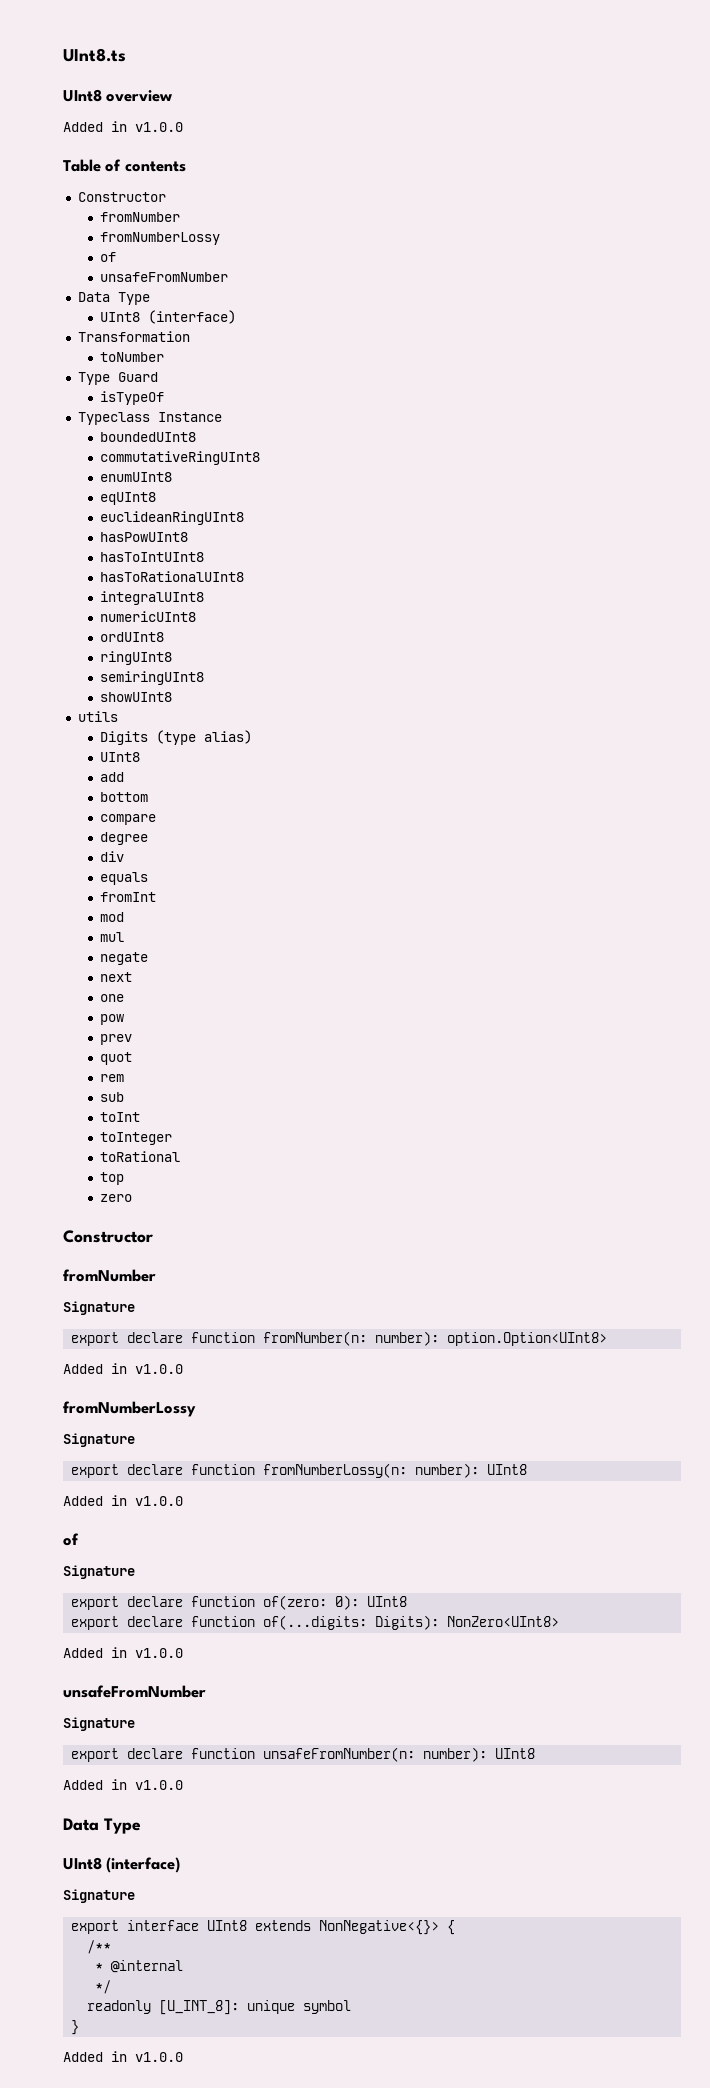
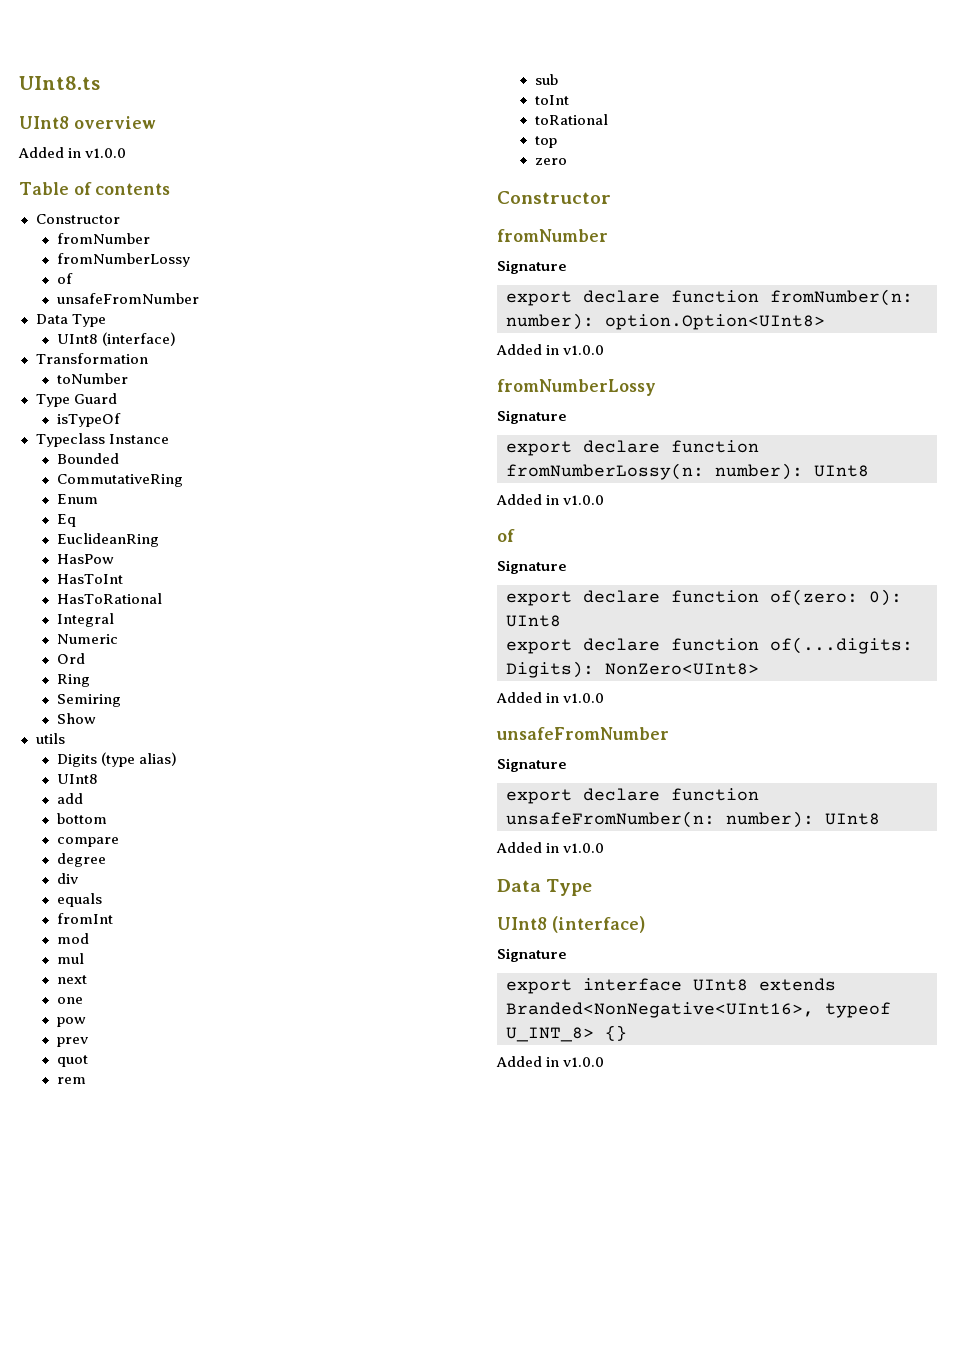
- boundedUInt8
- commutativeRingUInt8
- enumUInt8
- eqUInt8
- euclideanRingUInt8
- hasPowUInt8
- hasToIntUInt8
- hasToRationalUInt8
- integralUInt8
- numericUInt8
- ordUInt8
- ringUInt8
- semiringUInt8
- showUInt8
+ Bounded
+ CommutativeRing
+ Enum
+ Eq
+ EuclideanRing
+ HasPow
+ HasToInt
+ HasToRational
+ Integral
+ Numeric
+ Ord
+ Ring
+ Semiring
+ Show
- negate
- toInteger
- export interface UInt8 extends NonNegative<{}> {
- /**
- * @internal
- */
- readonly [U_INT_8]: unique symbol
- }
+ export interface UInt8 extends Branded<NonNegative<UInt16>, typeof U_INT_8> {}

